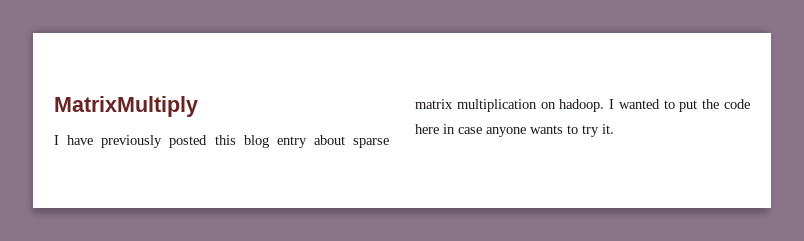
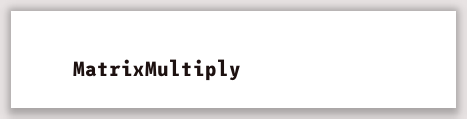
- I have previously posted this blog entry about sparse matrix multiplication on hadoop. I wanted to put the code here in case anyone wants to try it.

